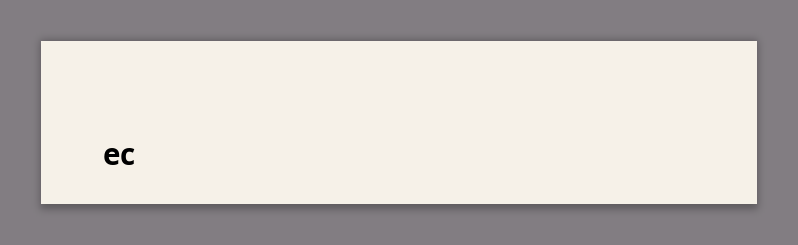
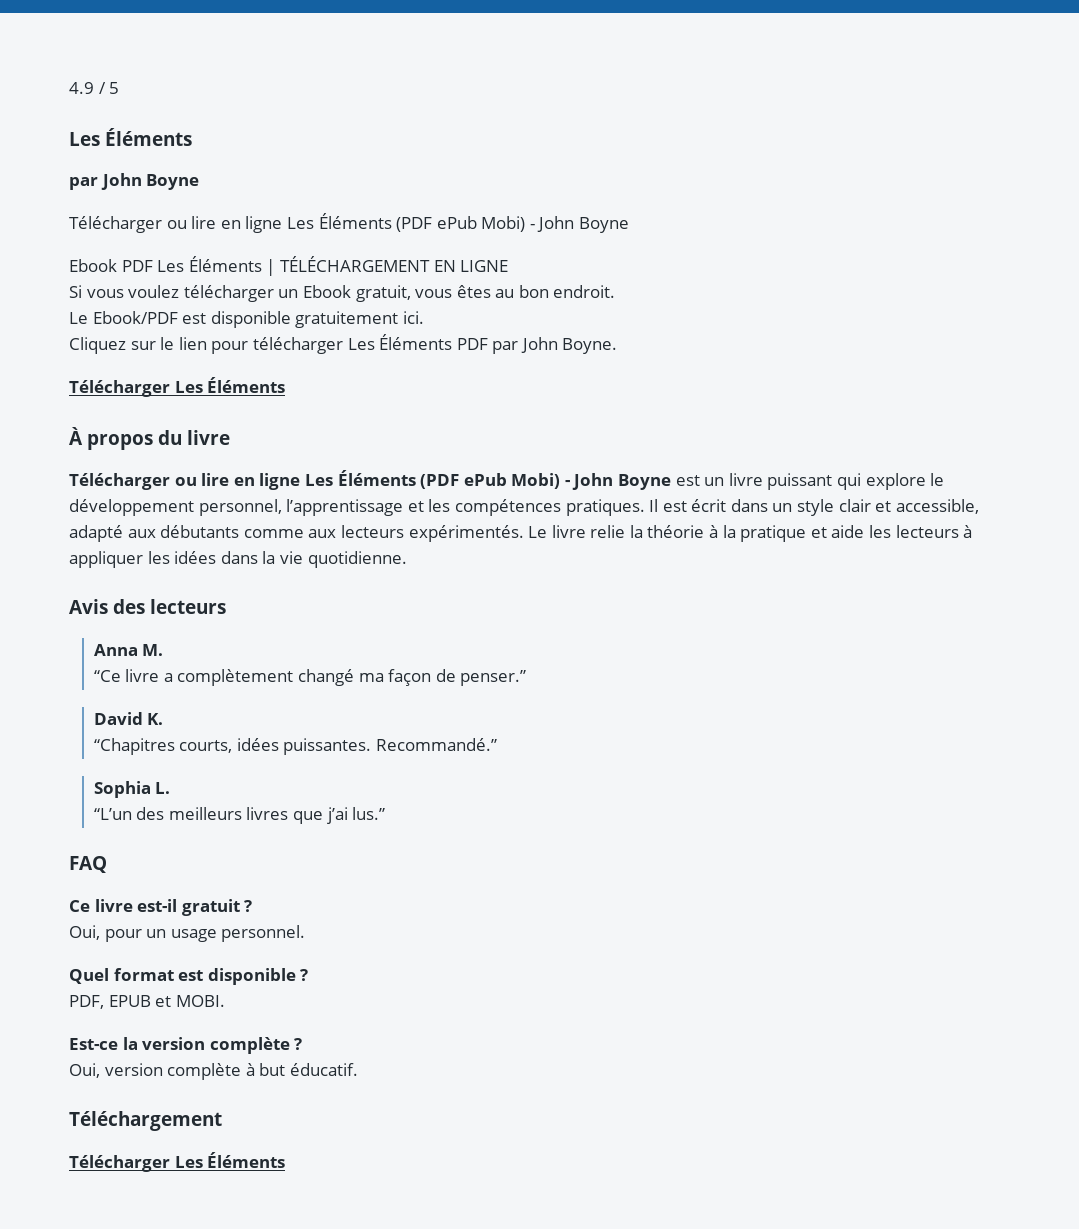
- ec
+ 4.9 / 5
+ Les Éléments
+ par John Boyne
+ Télécharger ou lire en ligne Les Éléments (PDF ePub Mobi) - John Boyne
+ Ebook PDF Les Éléments | TÉLÉCHARGEMENT EN LIGNE
+ Si vous voulez télécharger un Ebook gratuit, vous êtes au bon endroit.
+ Le Ebook/PDF est disponible gratuitement ici.
+ Cliquez sur le lien pour télécharger Les Éléments PDF par John Boyne.
+ Télécharger Les Éléments
+ À propos du livre
+ Télécharger ou lire en ligne Les Éléments (PDF ePub Mobi) - John Boyne est un livre puissant qui explore le développement personnel, l’apprentissage et les compétences pratiques. Il est écrit dans un style clair et accessible, adapté aux débutants comme aux lecteurs expérimentés. Le livre relie la théorie à la pratique et aide les lecteurs à appliquer les idées dans la vie quotidienne.
+ Avis des lecteurs
+ Anna M.
+ “Ce livre a complètement changé ma façon de penser.”
+ David K.
+ “Chapitres courts, idées puissantes. Recommandé.”
+ Sophia L.
+ “L’un des meilleurs livres que j’ai lus.”
+ FAQ
+ Ce livre est-il gratuit ?
+ Oui, pour un usage personnel.
+ Quel format est disponible ?
+ PDF, EPUB et MOBI.
+ Est-ce la version complète ?
+ Oui, version complète à but éducatif.
+ Téléchargement
+ Télécharger Les Éléments

